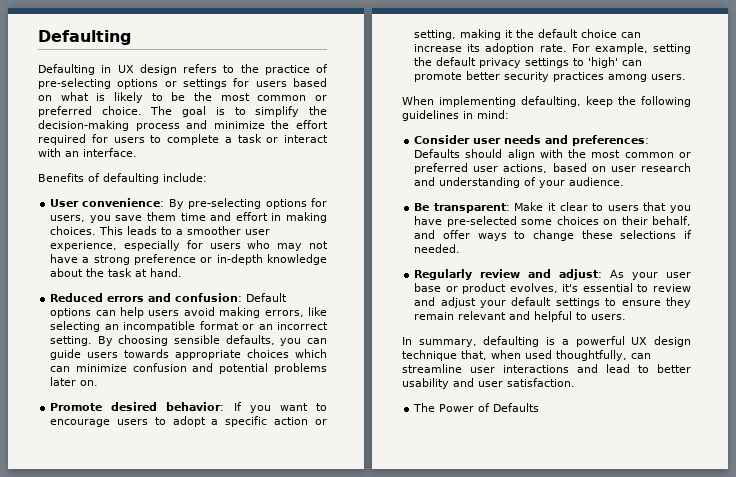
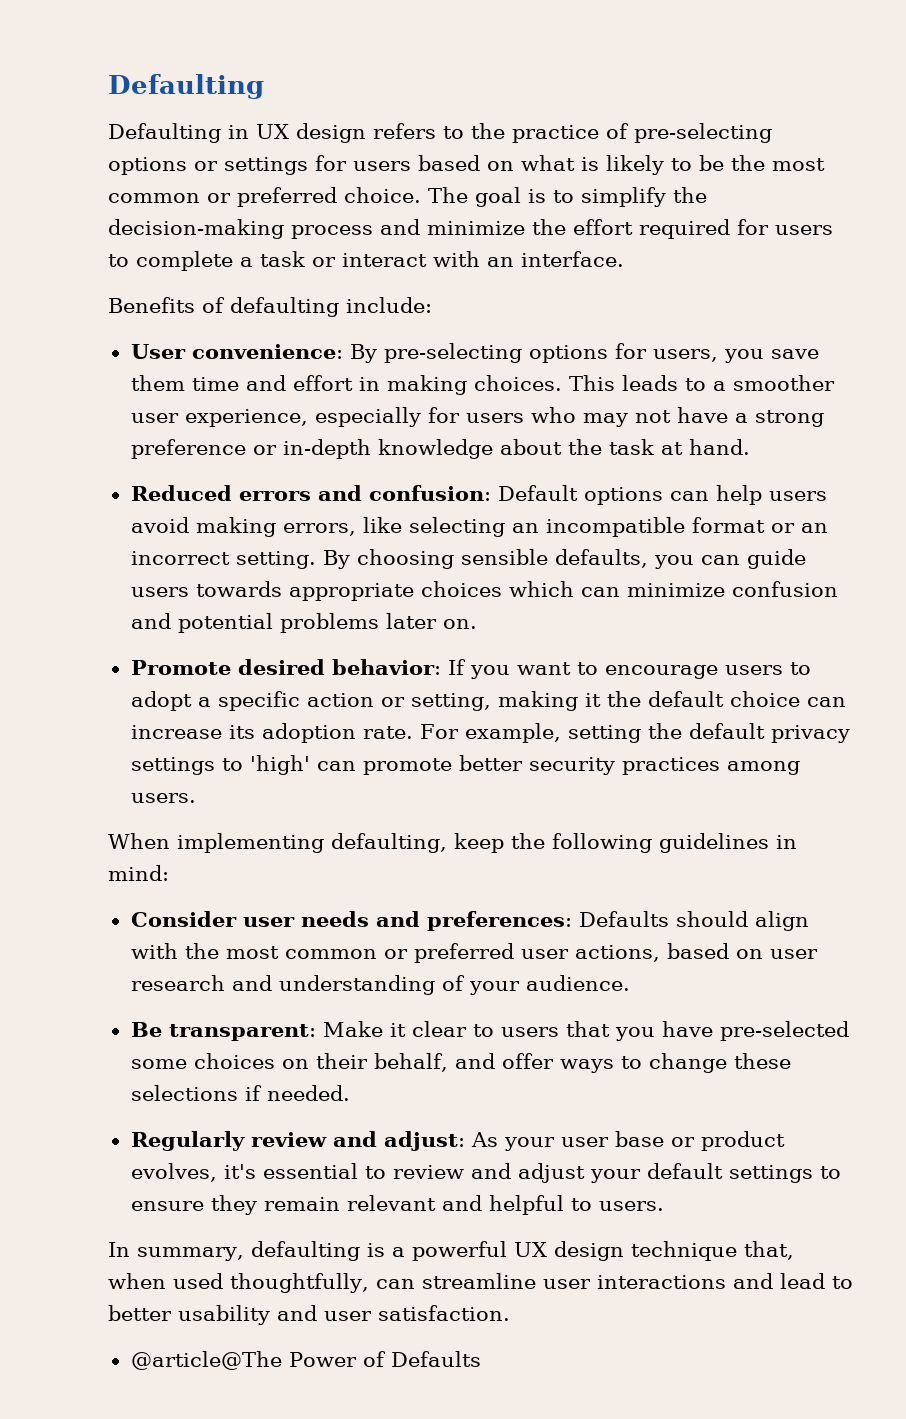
- The Power of Defaults
+ @article@The Power of Defaults

